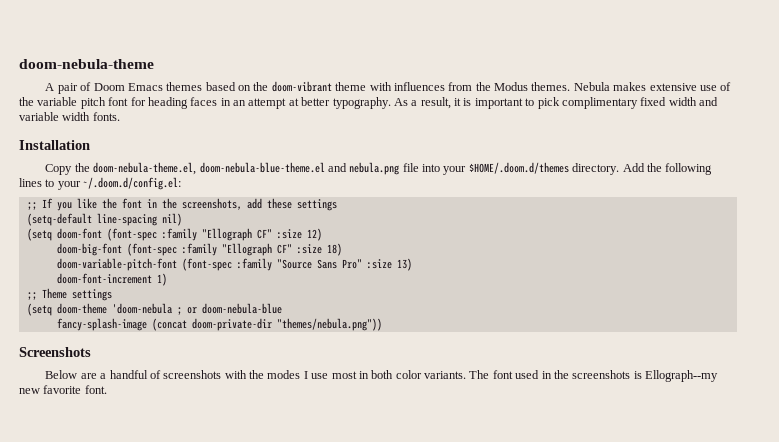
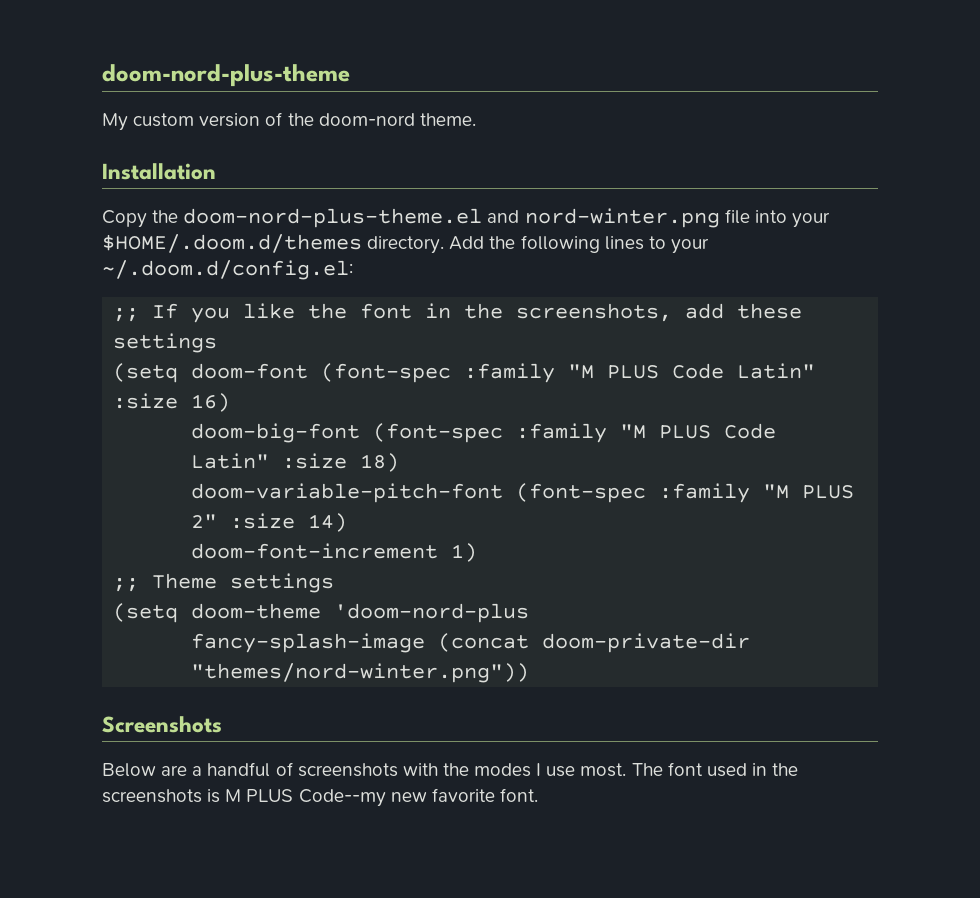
- doom-nebula-theme
- A pair of Doom Emacs themes based on the doom-vibrant theme with influences from the Modus themes. Nebula makes extensive use of the variable pitch font for heading faces in an attempt at better typography. As a result, it is important to pick complimentary fixed width and variable width fonts.
+ doom-nord-plus-theme
+ My custom version of the doom-nord theme.
- Copy the doom-nebula-theme.el, doom-nebula-blue-theme.el and nebula.png file into your $HOME/.doom.d/themes directory.
+ Copy the doom-nord-plus-theme.el and nord-winter.png file into your $HOME/.doom.d/themes directory.
- (setq-default line-spacing nil)
- (setq doom-font (font-spec :family "Ellograph CF" :size 12)
+ (setq doom-font (font-spec :family "M PLUS Code Latin" :size 16)
- doom-big-font (font-spec :family "Ellograph CF" :size 18)
+ doom-big-font (font-spec :family "M PLUS Code Latin" :size 18)
- doom-variable-pitch-font (font-spec :family "Source Sans Pro" :size 13)
+ doom-variable-pitch-font (font-spec :family "M PLUS 2" :size 14)
- (setq doom-theme 'doom-nebula ; or doom-nebula-blue
+ (setq doom-theme 'doom-nord-plus
- fancy-splash-image (concat doom-private-dir "themes/nebula.png"))
+ fancy-splash-image (concat doom-private-dir "themes/nord-winter.png"))
- Below are a handful of screenshots with the modes I use most in both color variants.
+ Below are a handful of screenshots with the modes I use most.
- The font used in the screenshots is Ellograph--my new favorite font.
+ The font used in the screenshots is M PLUS Code--my new favorite font.

